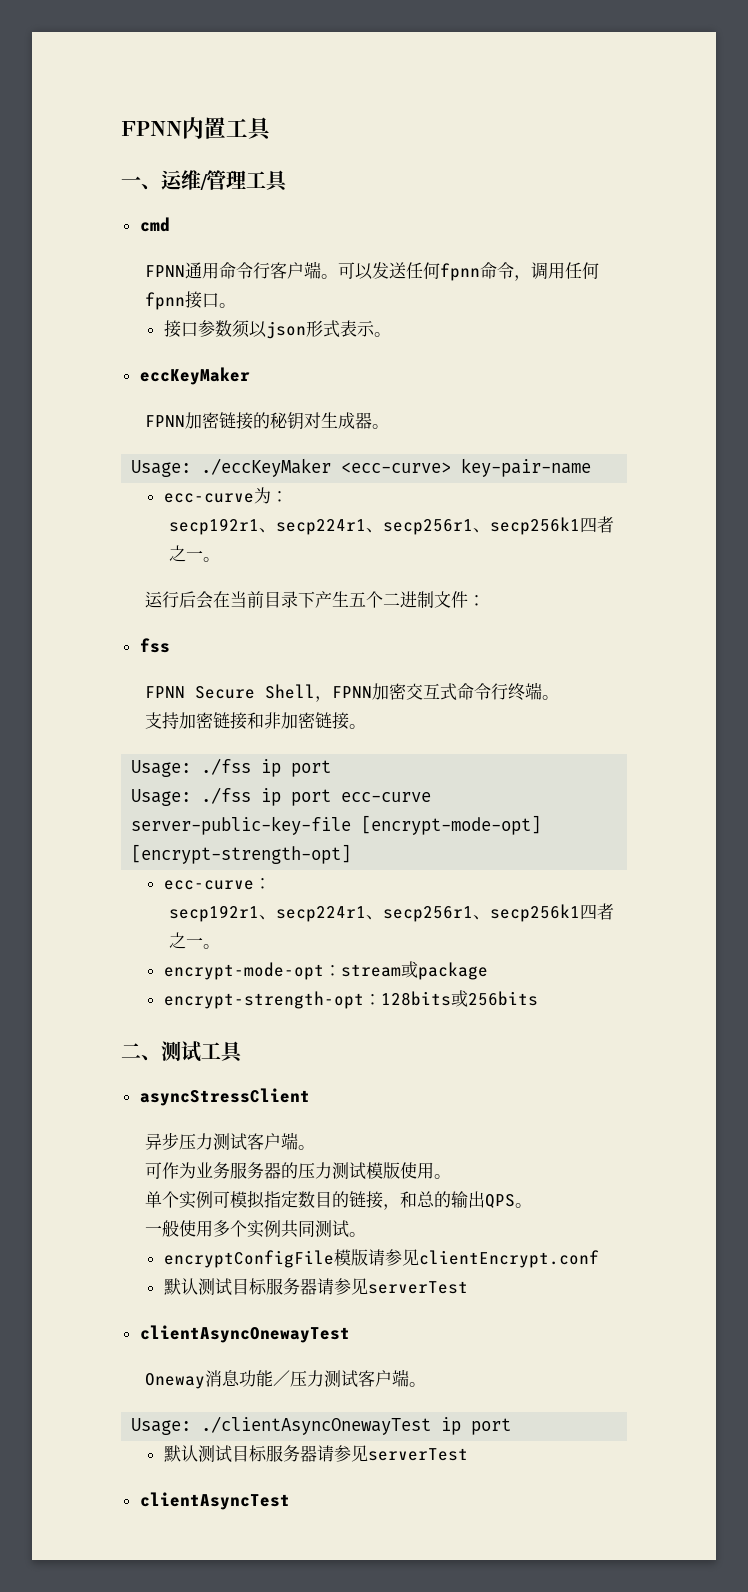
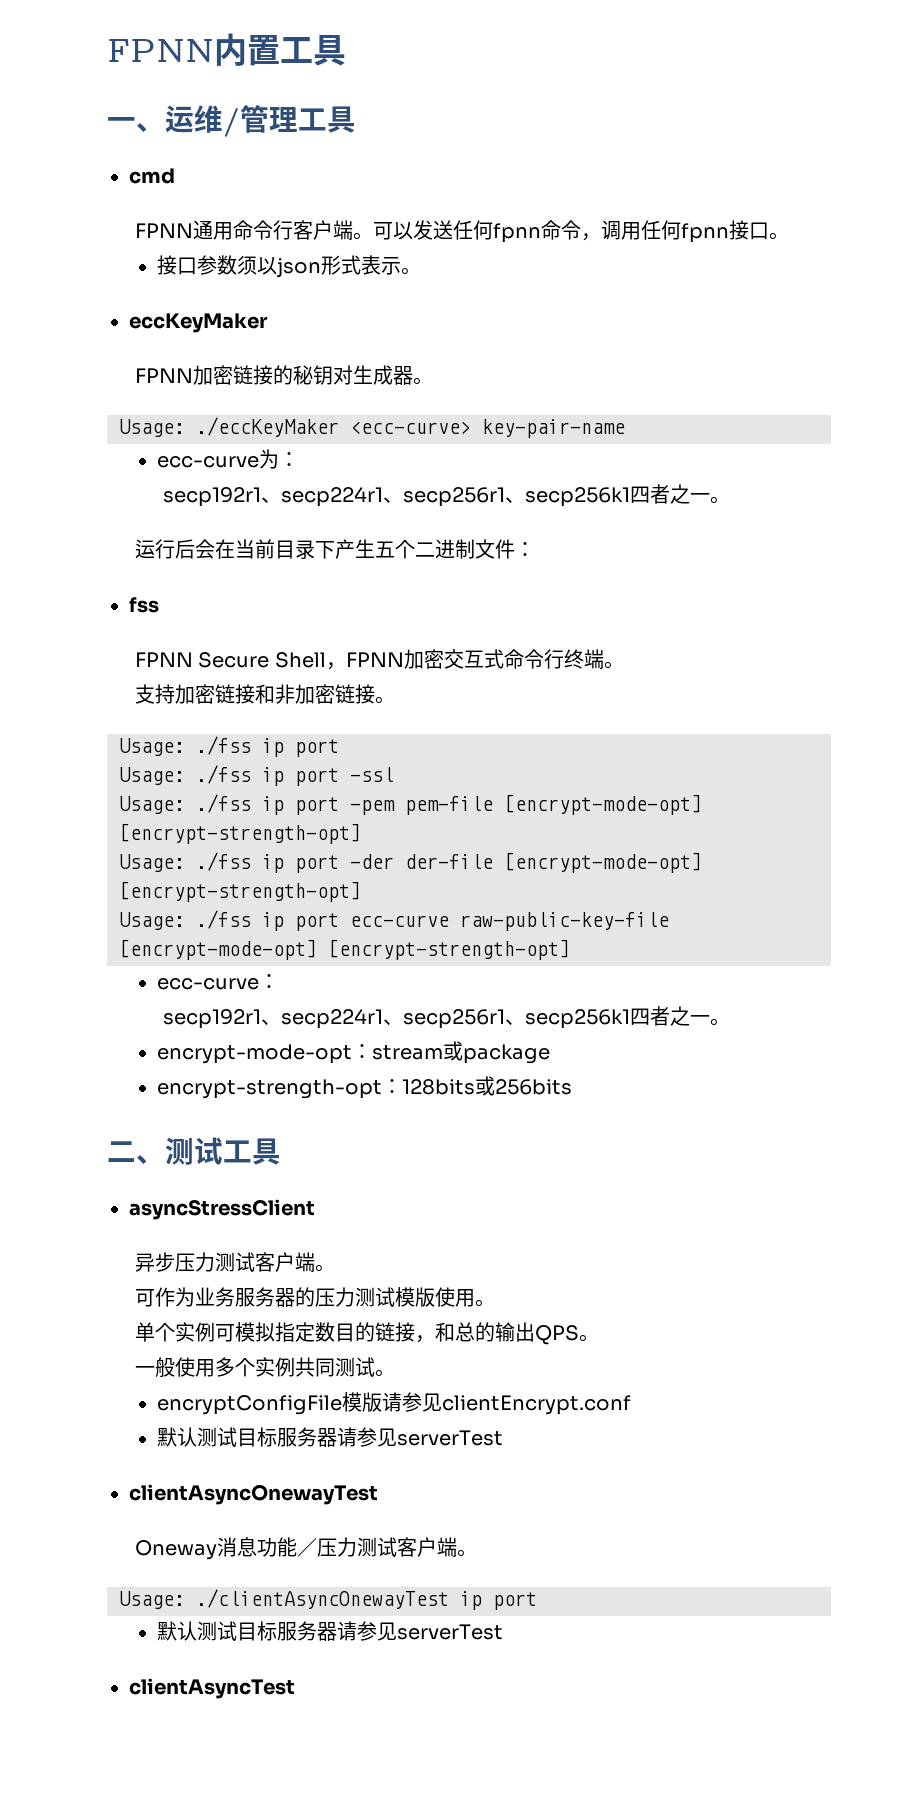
+ Usage: ./fss ip port -ssl
+ Usage: ./fss ip port -pem pem-file [encrypt-mode-opt] [encrypt-strength-opt]
+ Usage: ./fss ip port -der der-file [encrypt-mode-opt] [encrypt-strength-opt]
- Usage: ./fss ip port ecc-curve server-public-key-file [encrypt-mode-opt] [encrypt-strength-opt]
+ Usage: ./fss ip port ecc-curve raw-public-key-file [encrypt-mode-opt] [encrypt-strength-opt]

